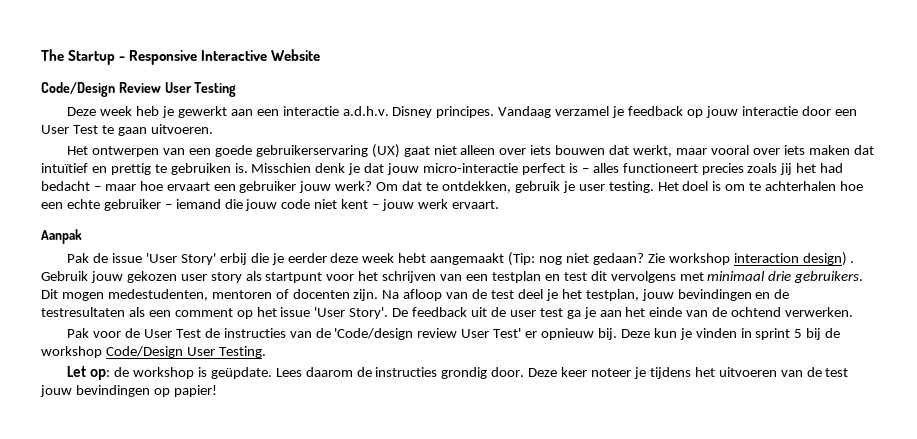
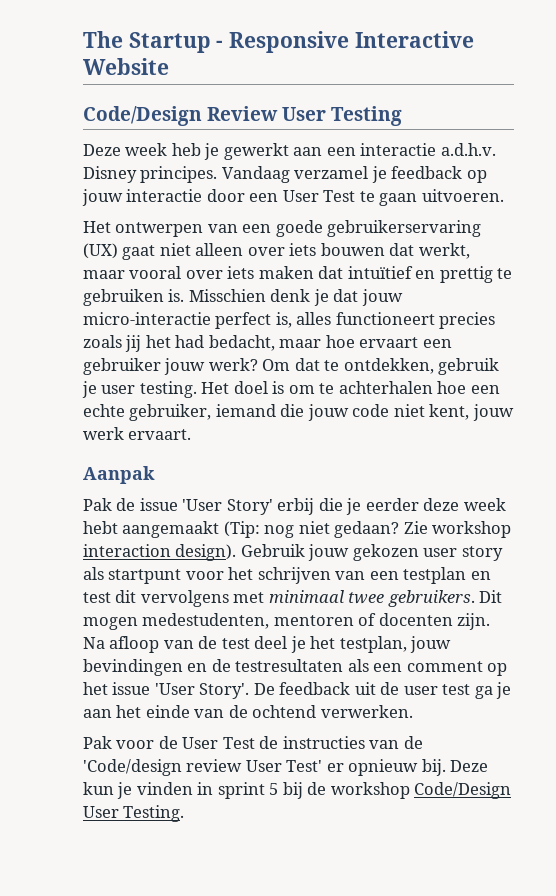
- Misschien denk je dat jouw micro-interactie perfect is – alles functioneert precies zoals jij het had bedacht – maar hoe ervaart een gebruiker jouw werk?
+ Misschien denk je dat jouw micro-interactie perfect is, alles functioneert precies zoals jij het had bedacht, maar hoe ervaart een gebruiker jouw werk?
- Het doel is om te achterhalen hoe een echte gebruiker – iemand die jouw code niet kent – jouw werk ervaart.
+ Het doel is om te achterhalen hoe een echte gebruiker, iemand die jouw code niet kent, jouw werk ervaart.
- Zie workshop interaction design) .
+ Zie workshop interaction design).
- Gebruik jouw gekozen user story als startpunt voor het schrijven van een testplan en test dit vervolgens met minimaal drie gebruikers.
+ Gebruik jouw gekozen user story als startpunt voor het schrijven van een testplan en test dit vervolgens met minimaal twee gebruikers.
- Let op: de workshop is geüpdate. Lees daarom de instructies grondig door. Deze keer noteer je tijdens het uitvoeren van de test jouw bevindingen op papier!

